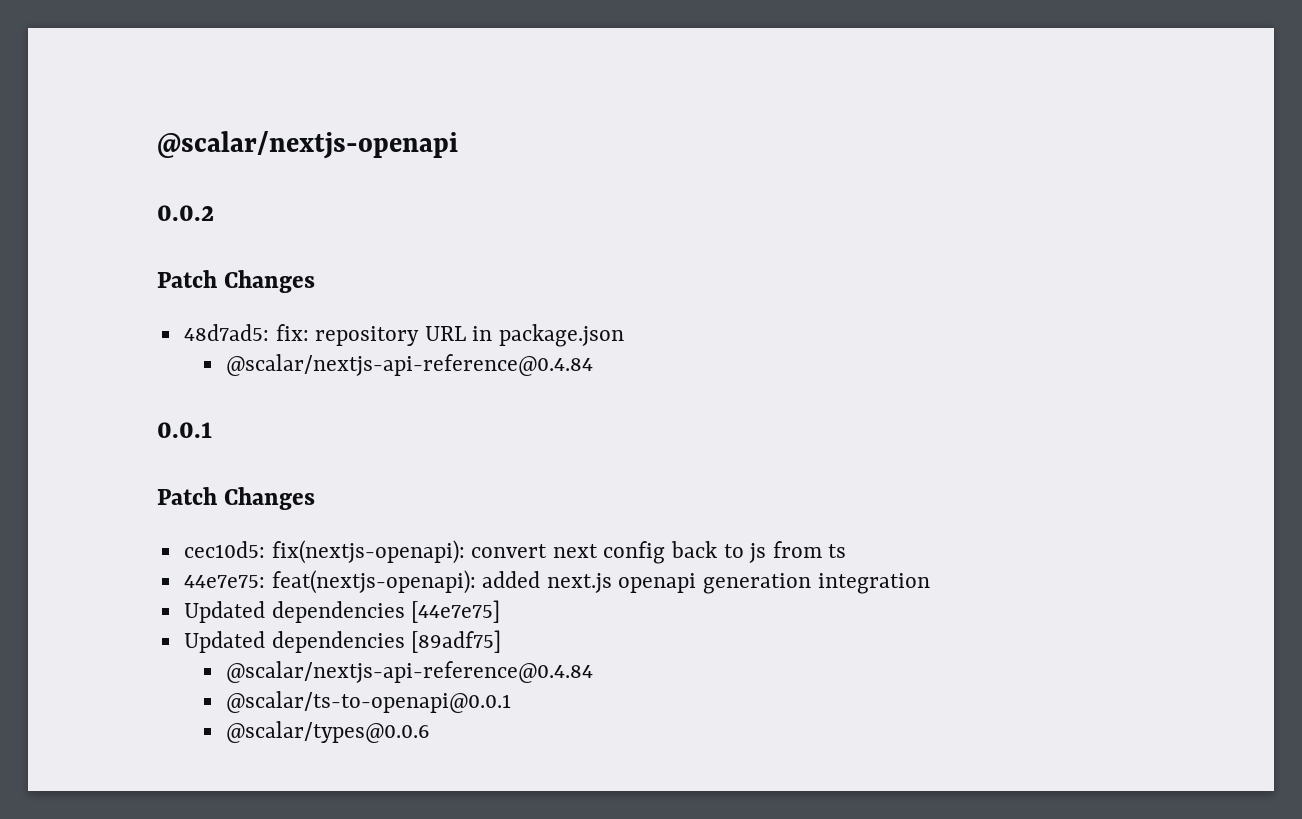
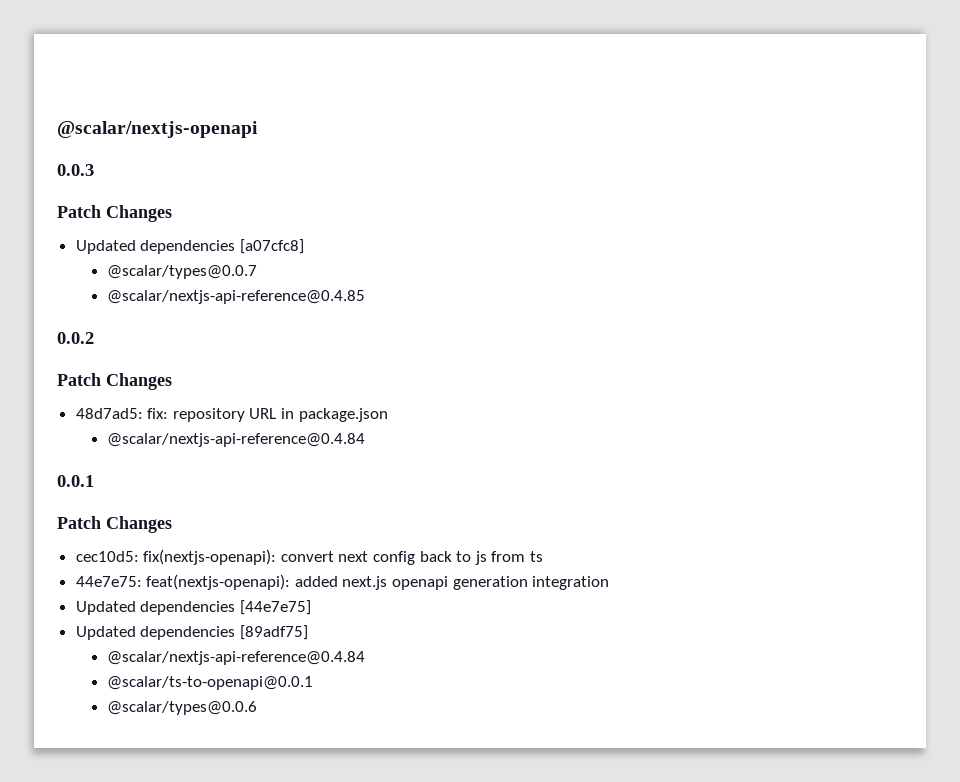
+ 0.0.3
+ Patch Changes
+ Updated dependencies [a07cfc8]
+ @scalar/types@0.0.7
+ @scalar/nextjs-api-reference@0.4.85

